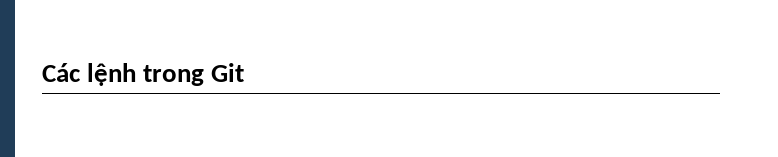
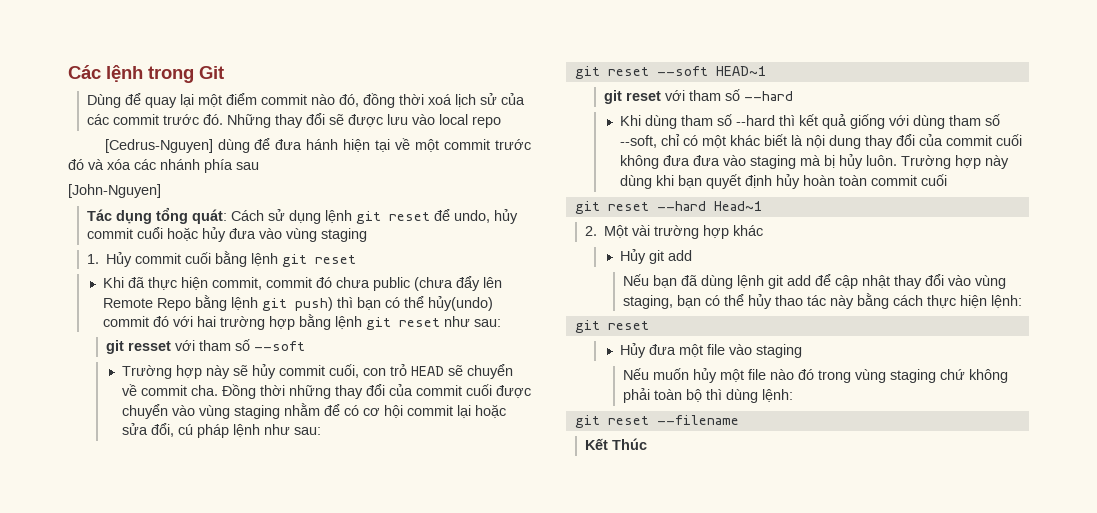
+ Dùng để quay lại một điểm commit nào đó, đồng thời xoá lịch sử của các commit trước đó. Những thay đổi sẽ được lưu vào local repo
+ [Cedrus-Nguyen] dùng để đưa hánh hiện tại về một commit trước đó và xóa các nhánh phía sau
+ [John-Nguyen]
+ Tác dụng tổng quát: Cách sử dụng lệnh git reset để undo, hủy commit cuổi hoặc hủy đưa vào vùng staging
+ 1. Hủy commit cuối bằng lệnh git reset
+ Khi đã thực hiện commit, commit đó chưa public (chưa đẩy lên Remote Repo bằng lệnh git push) thì bạn có thể hủy(undo) commit đó với hai trường hợp bằng lệnh git reset như sau:
+ git resset với tham số --soft
+ Trường hợp này sẽ hủy commit cuối, con trỏ HEAD sẽ chuyển về commit cha. Đồng thời những thay đổi của commit cuối được chuyển vào vùng staging nhằm để có cơ hội commit lại hoặc sửa đổi, cú pháp lệnh như sau:
+ git reset --soft HEAD~1
+ git reset với tham số --hard
+ Khi dùng tham số --hard thì kết quả giống với dùng tham số --soft, chỉ có một khác biết là nội dung thay đổi của commit cuối không đưa đưa vào staging mà bị hủy luôn. Trường hợp này dùng khi bạn quyết định hủy hoàn toàn commit cuối
+ git reset --hard Head~1
+ 2. Một vài trường hợp khác
+ Hủy git add
+ Nếu bạn đã dùng lệnh git add để cập nhật thay đổi vào vùng staging, bạn có thể hủy thao tác này bằng cách thực hiện lệnh:
+ git reset
+ Hủy đưa một file vào staging
+ Nếu muốn hủy một file nào đó trong vùng staging chứ không phải toàn bộ thì dùng lệnh:
+ git reset --filename
+ Kết Thúc

